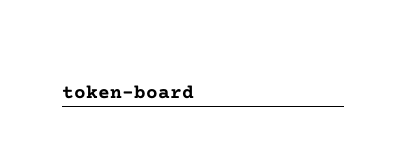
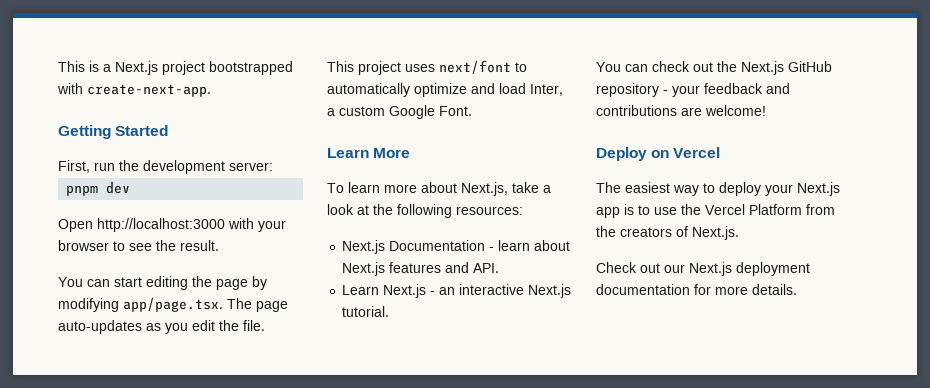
- token-board
+ This is a Next.js project bootstrapped with create-next-app.
+ Getting Started
+ First, run the development server:
+ pnpm dev
+ Open http://localhost:3000 with your browser to see the result.
+ You can start editing the page by modifying app/page.tsx. The page auto-updates as you edit the file.
+ This project uses next/font to automatically optimize and load Inter, a custom Google Font.
+ Learn More
+ To learn more about Next.js, take a look at the following resources:
+ Next.js Documentation - learn about Next.js features and API.
+ Learn Next.js - an interactive Next.js tutorial.
+ You can check out the Next.js GitHub repository - your feedback and contributions are welcome!
+ Deploy on Vercel
+ The easiest way to deploy your Next.js app is to use the Vercel Platform from the creators of Next.js.
+ Check out our Next.js deployment documentation for more details.

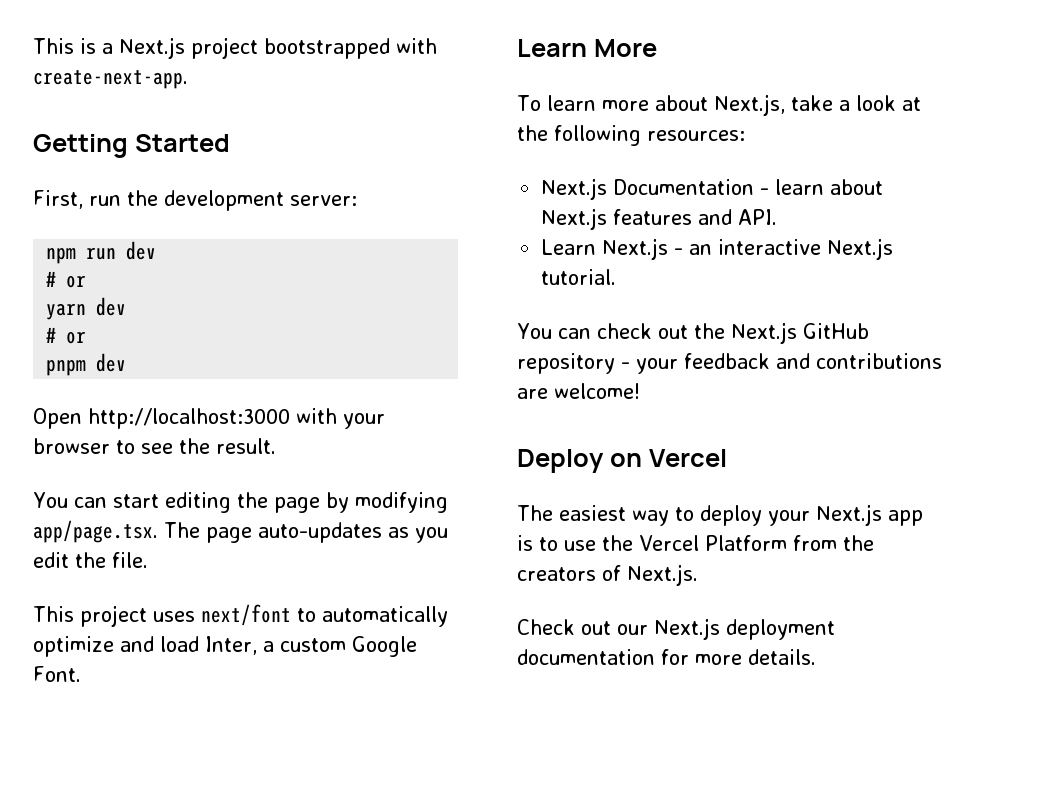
+ npm run dev
+ # or
+ yarn dev
+ # or

